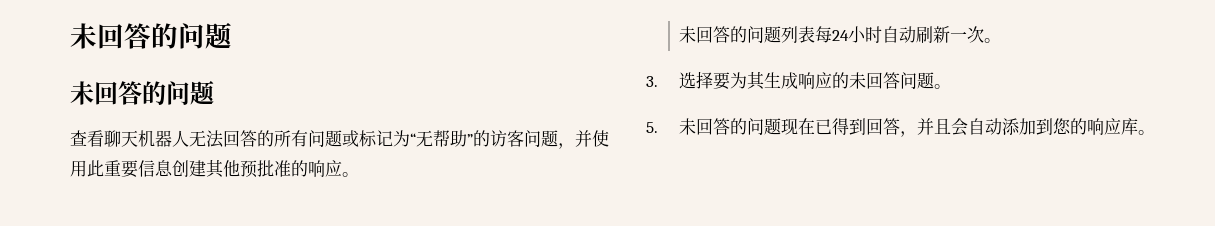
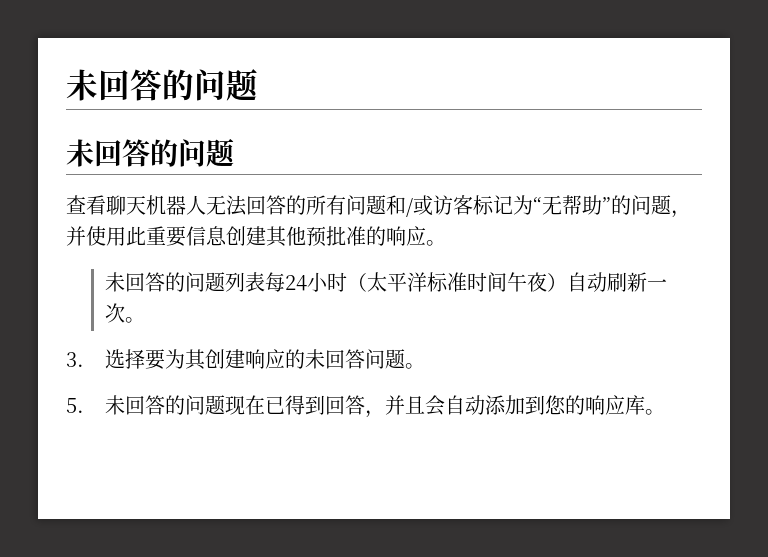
- 查看聊天机器人无法回答的所有问题或标记为“无帮助”的访客问题，并使用此重要信息创建其他预批准的响应。
+ 查看聊天机器人无法回答的所有问题和/或访客标记为“无帮助”的问题，并使用此重要信息创建其他预批准的响应。
- 未回答的问题列表每24小时自动刷新一次。
+ 未回答的问题列表每24小时（太平洋标准时间午夜）自动刷新一次。
- 3.选择要为其生成响应的未回答问题。
+ 3.选择要为其创建响应的未回答问题。

